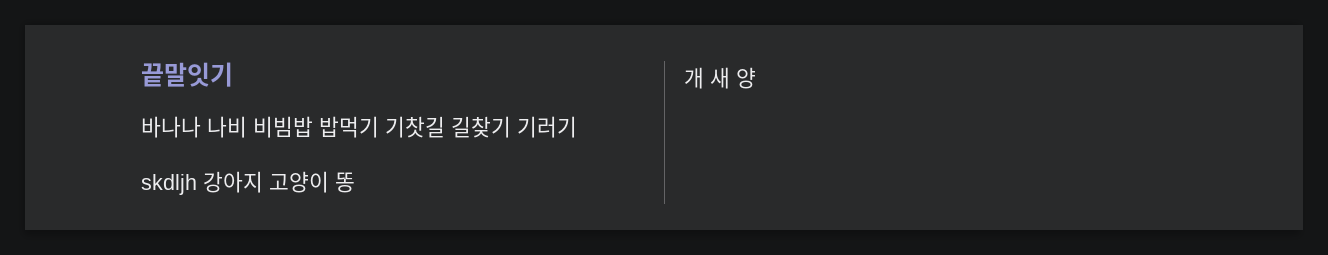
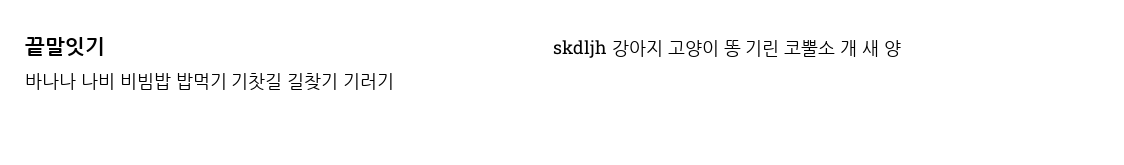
- skdljh 강아지 고양이 똥
- 개 새 양
+ skdljh 강아지 고양이 똥 기린 코뿔소 개 새 양

